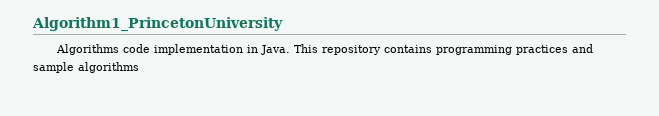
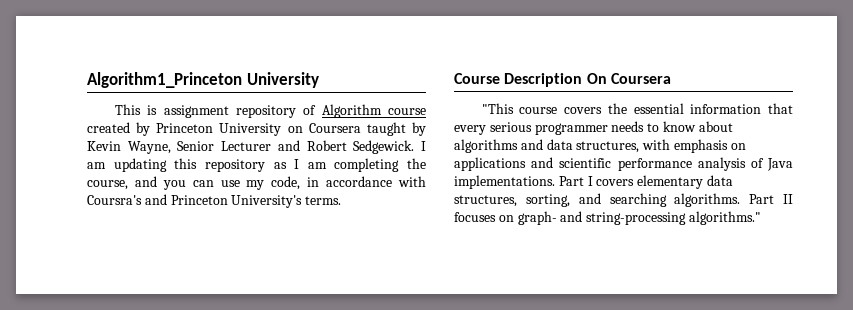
- Algorithm1_PrincetonUniversity
- Algorithms code implementation in Java. This repository contains programming practices and sample algorithms
+ Algorithm1_Princeton University
+ This is assignment repository of Algorithm course created by Princeton University on Coursera taught by Kevin Wayne, Senior Lecturer and Robert Sedgewick. I am updating this repository as I am completing the course, and you can use my code, in accordance with Coursra's and Princeton University's terms.
+ Course Description On Coursera
+ "This course covers the essential information that every serious programmer needs to know about algorithms and data structures, with emphasis on applications and scientific performance analysis of Java implementations. Part I covers elementary data structures, sorting, and searching algorithms. Part II focuses on graph- and string-processing algorithms."

